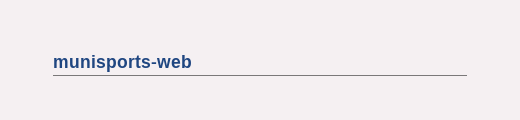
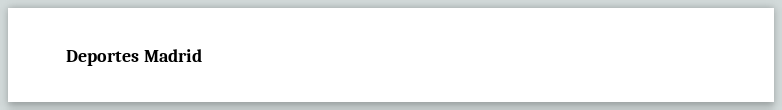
- munisports-web
+ Deportes Madrid

